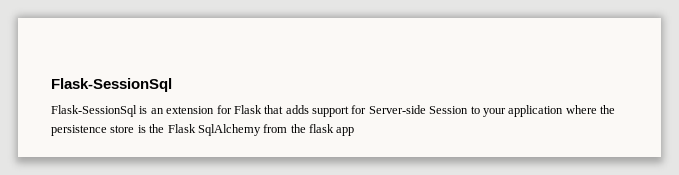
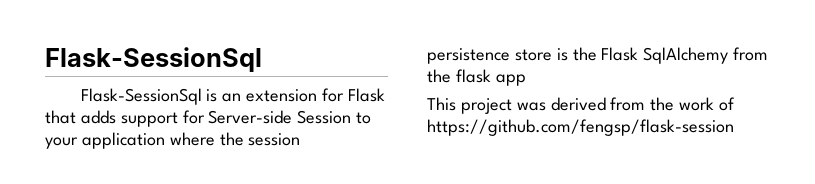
- Flask-SessionSql is an extension for Flask that adds support for Server-side Session to your application where the persistence store is the Flask SqlAlchemy from the flask app
+ Flask-SessionSql is an extension for Flask that adds support for Server-side Session to your application where the session persistence store is the Flask SqlAlchemy from the flask app
+ This project was derived from the work of https://github.com/fengsp/flask-session

